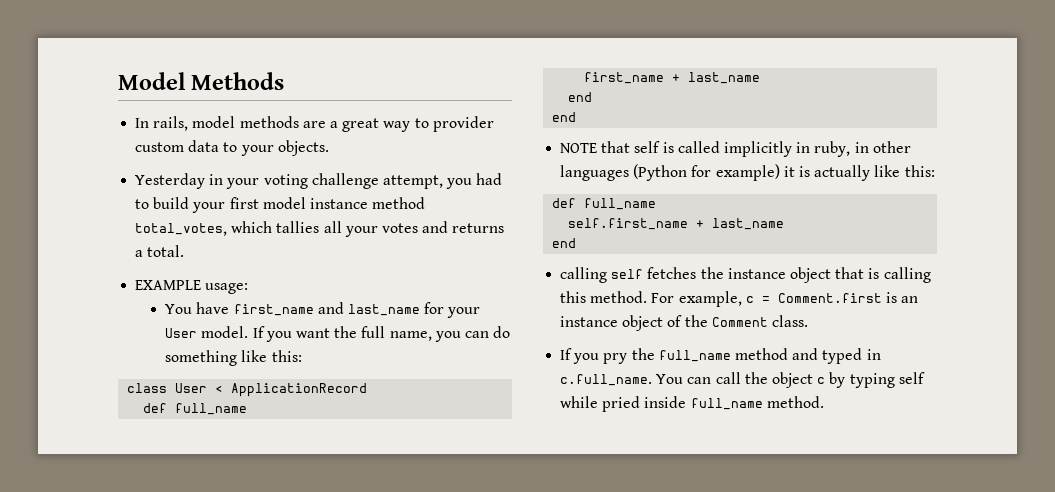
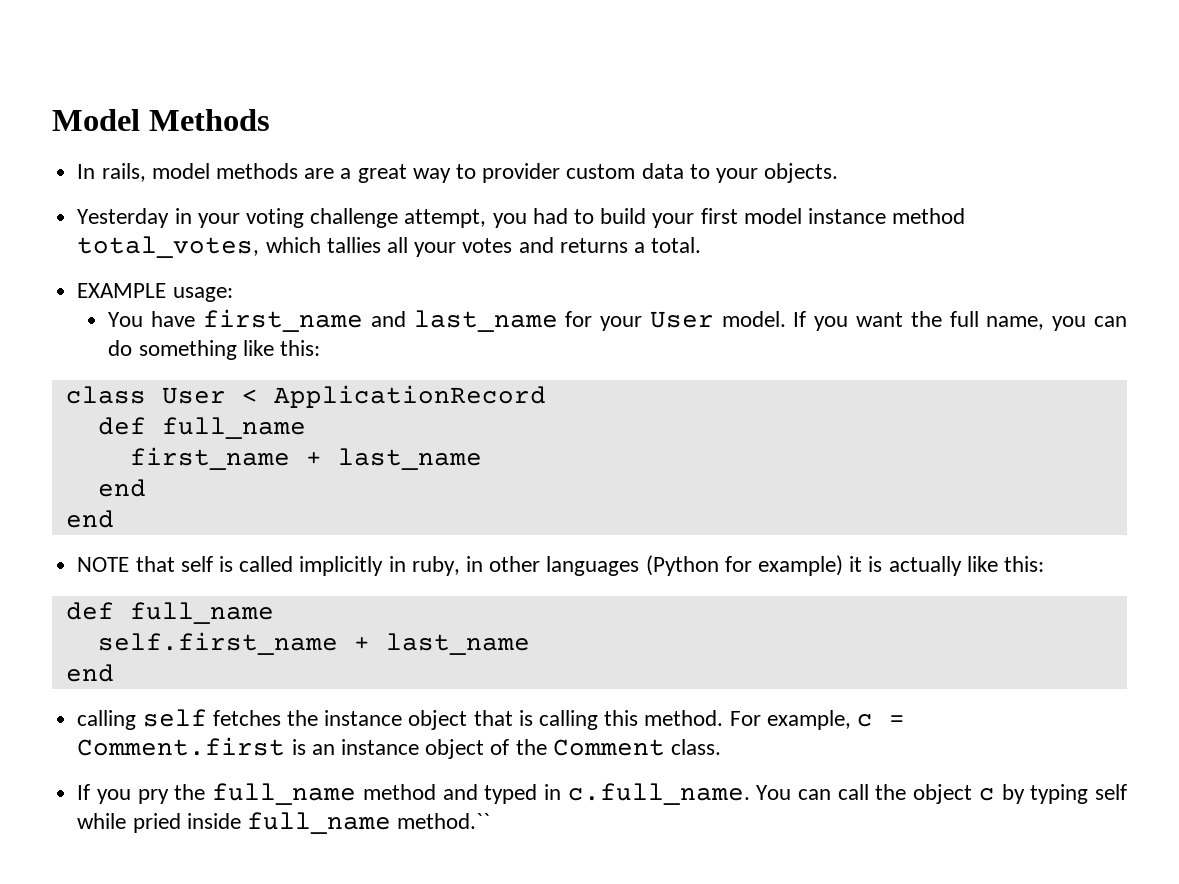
- If you pry the full_name method and typed in c.full_name. You can call the object c by typing self while pried inside full_name method.
+ If you pry the full_name method and typed in c.full_name. You can call the object c by typing self while pried inside full_name method.``

